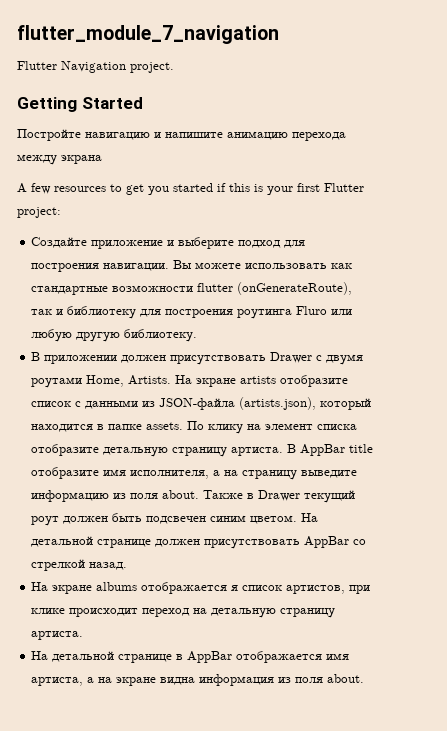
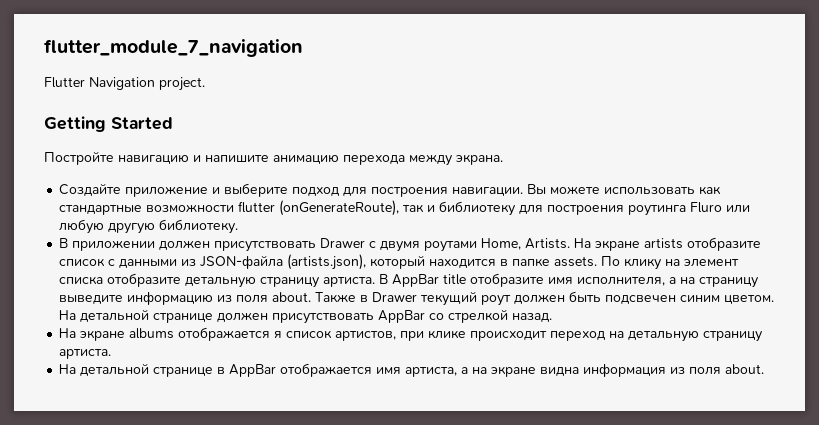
- Постройте навигацию и напишите анимацию перехода между экрана
- A few resources to get you started if this is your first Flutter project:
+ Постройте навигацию и напишите анимацию перехода между экрана.

